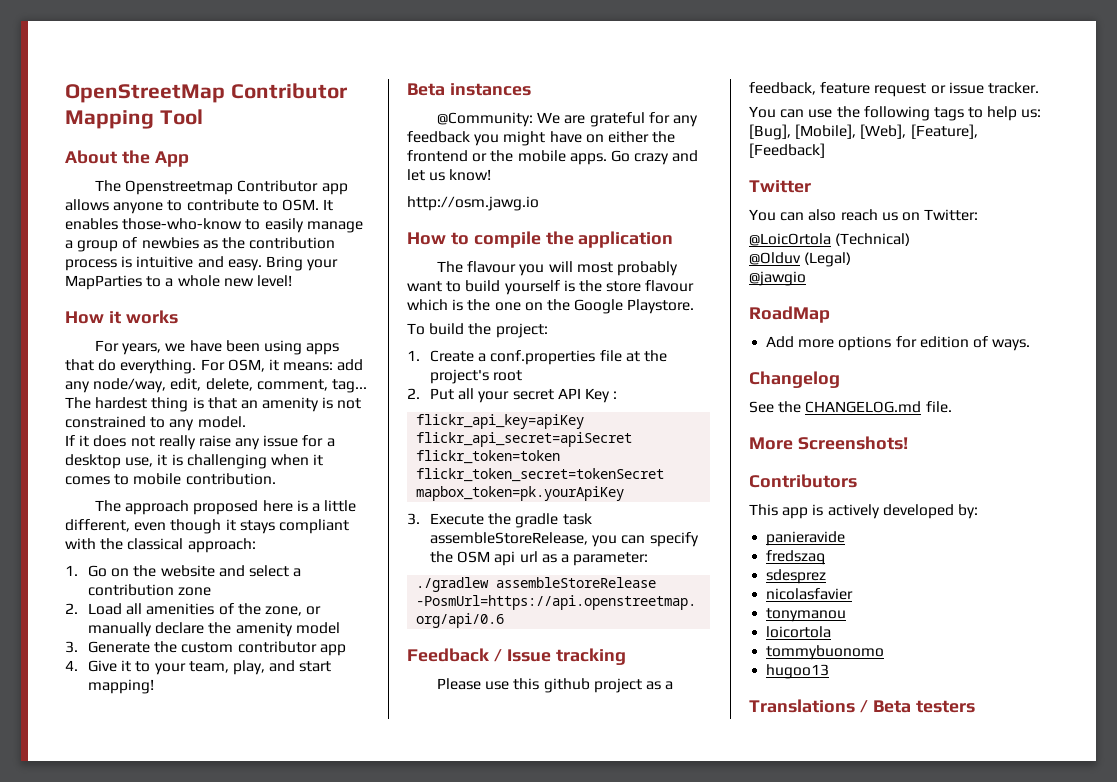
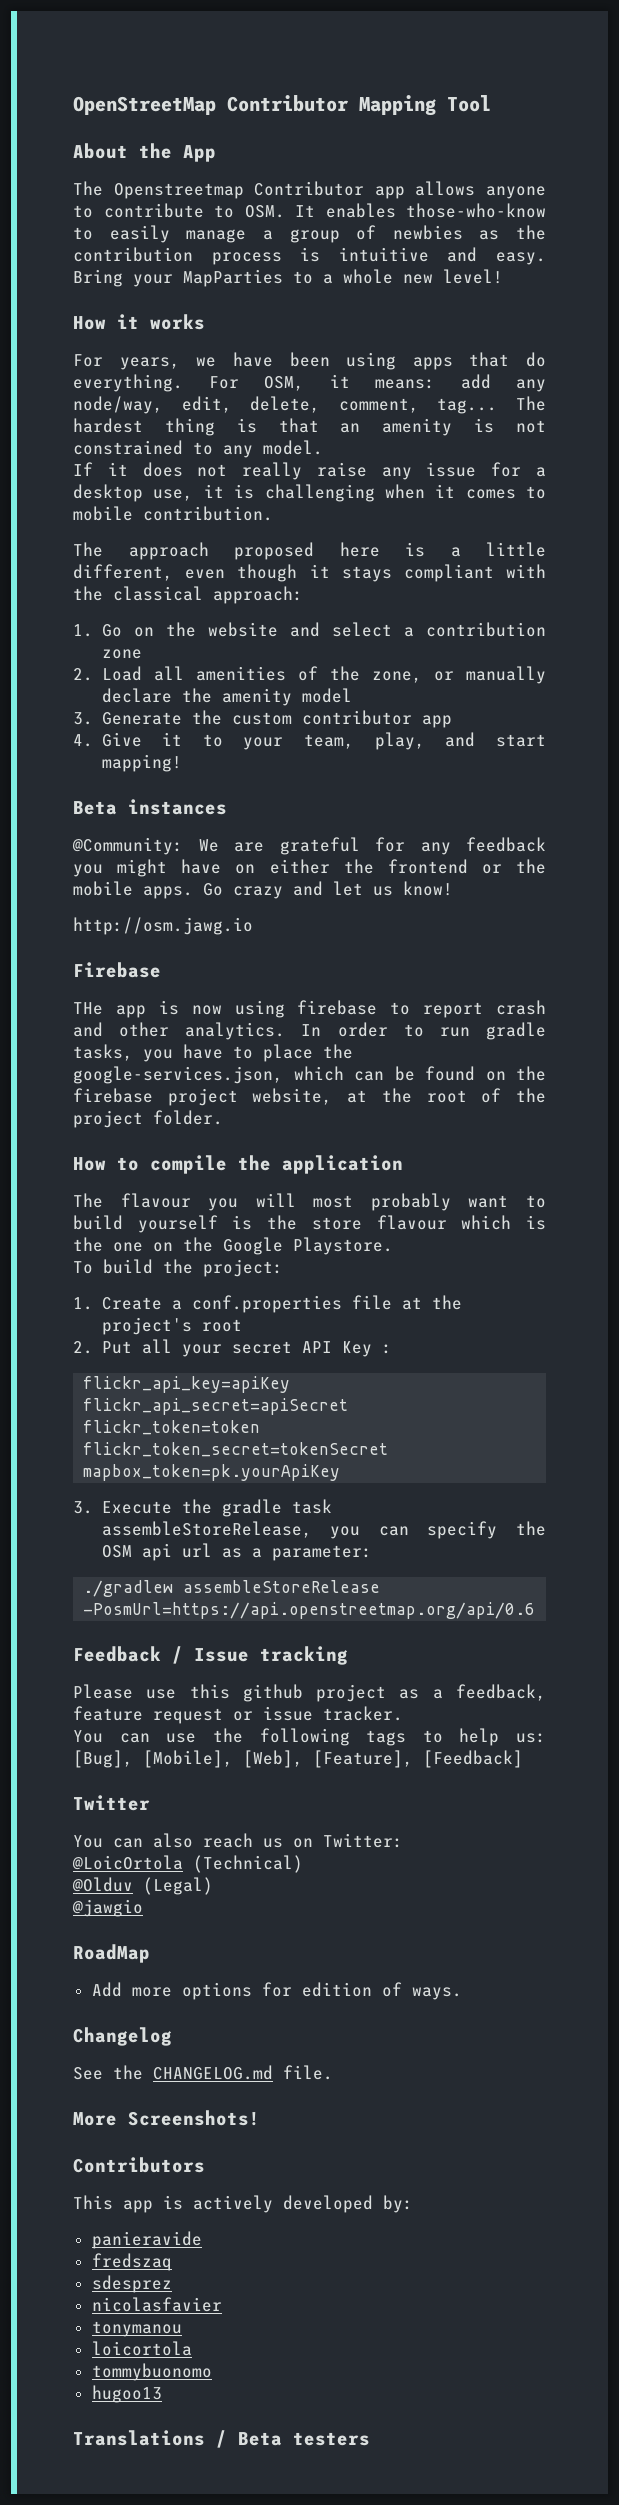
+ Firebase
+ THe app is now using firebase to report crash and other analytics. In order to run gradle tasks, you have to place the google-services.json, which can be found on the firebase project website, at the root of the project folder.

